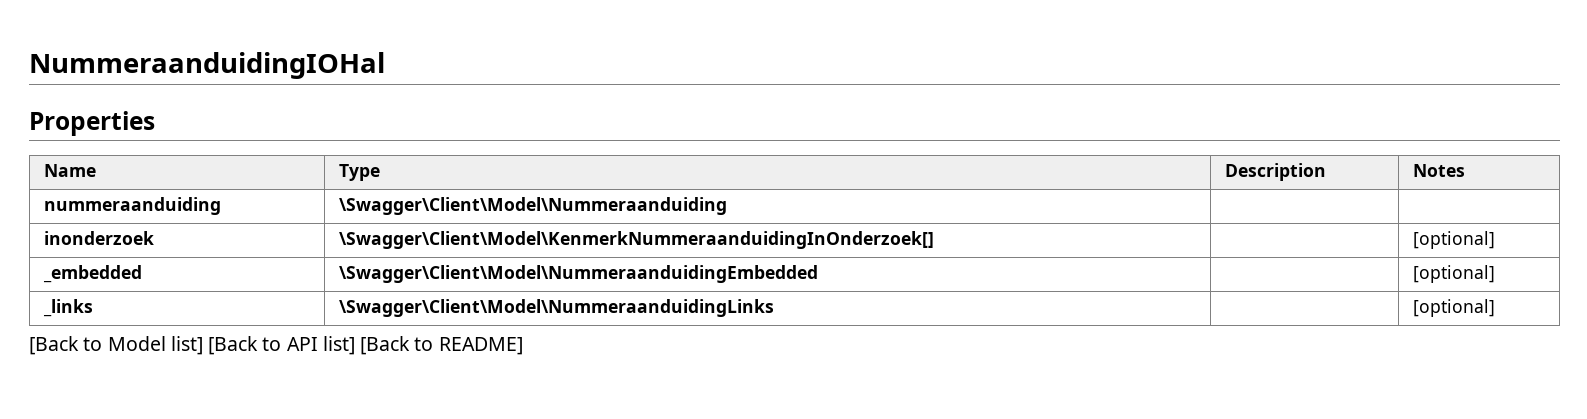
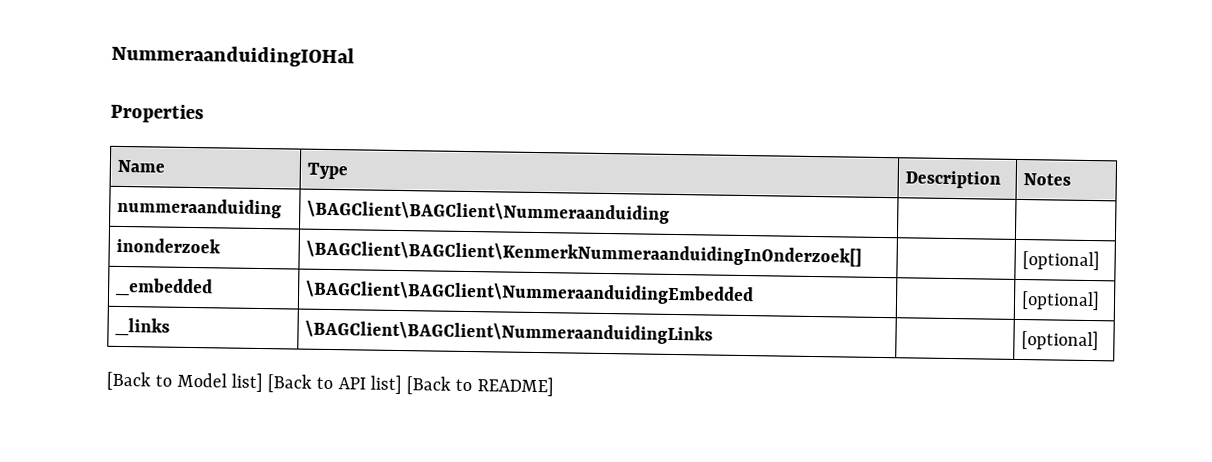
- nummeraanduiding | \Swagger\Client\Model\Nummeraanduiding | |
+ nummeraanduiding | \BAGClient\BAGClient\Nummeraanduiding | |
- inonderzoek | \Swagger\Client\Model\KenmerkNummeraanduidingInOnderzoek[] | | [optional]
+ inonderzoek | \BAGClient\BAGClient\KenmerkNummeraanduidingInOnderzoek[] | | [optional]
- _embedded | \Swagger\Client\Model\NummeraanduidingEmbedded | | [optional]
+ _embedded | \BAGClient\BAGClient\NummeraanduidingEmbedded | | [optional]
- _links | \Swagger\Client\Model\NummeraanduidingLinks | | [optional]
+ _links | \BAGClient\BAGClient\NummeraanduidingLinks | | [optional]

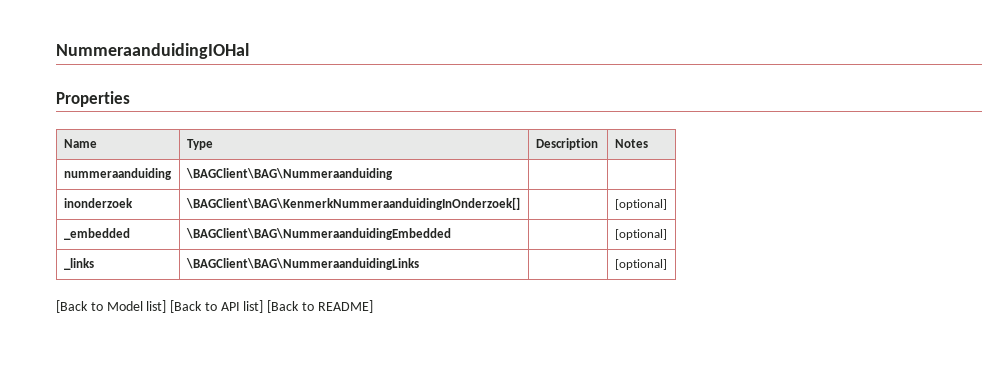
- nummeraanduiding | \BAGClient\BAGClient\Nummeraanduiding | |
+ nummeraanduiding | \BAGClient\BAG\Nummeraanduiding | |
- inonderzoek | \BAGClient\BAGClient\KenmerkNummeraanduidingInOnderzoek[] | | [optional]
+ inonderzoek | \BAGClient\BAG\KenmerkNummeraanduidingInOnderzoek[] | | [optional]
- _embedded | \BAGClient\BAGClient\NummeraanduidingEmbedded | | [optional]
+ _embedded | \BAGClient\BAG\NummeraanduidingEmbedded | | [optional]
- _links | \BAGClient\BAGClient\NummeraanduidingLinks | | [optional]
+ _links | \BAGClient\BAG\NummeraanduidingLinks | | [optional]

